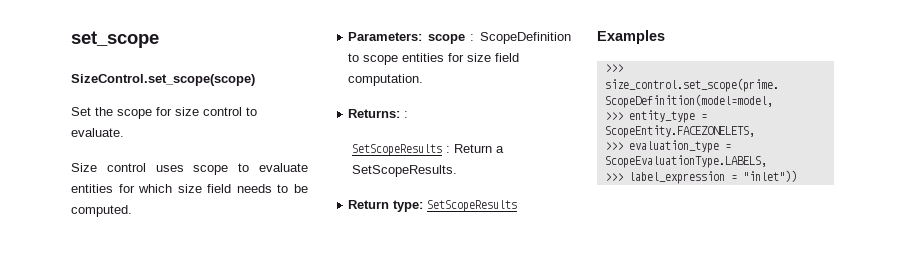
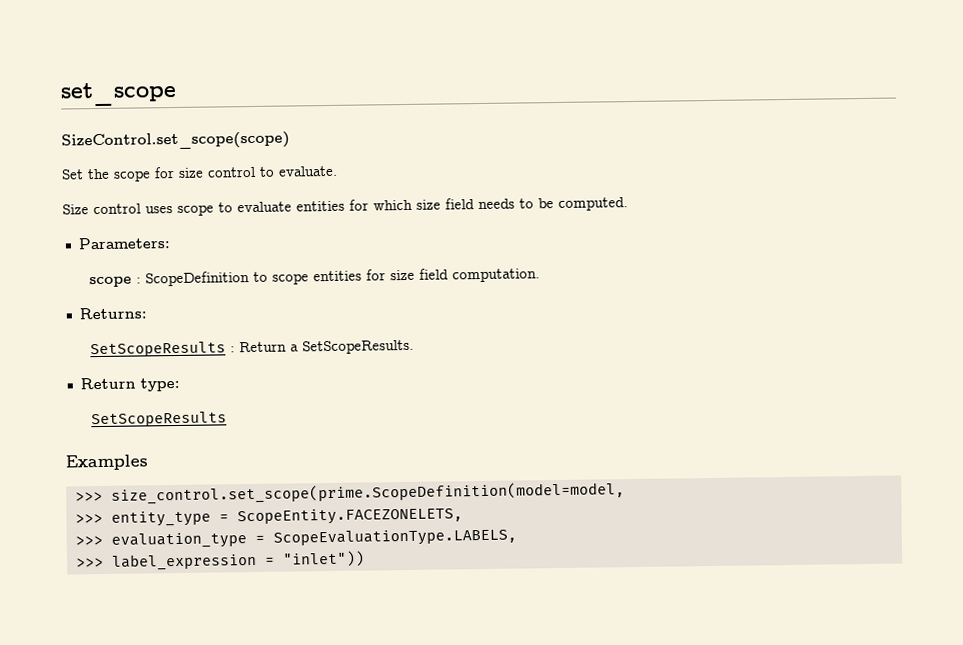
- Parameters: scope : ScopeDefinition to scope entities for size field computation.
+ Parameters:
+ scope : ScopeDefinition to scope entities for size field computation.
- Returns: :
+ Returns:
- Return type: SetScopeResults
+ Return type:
+ SetScopeResults

